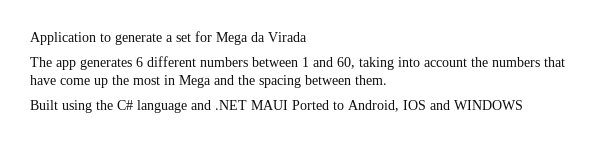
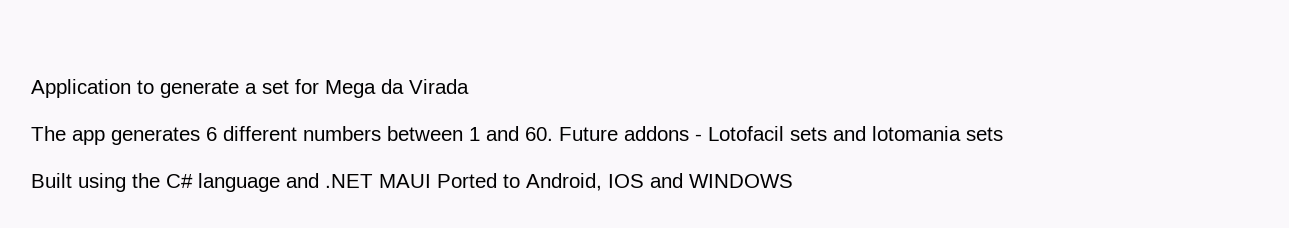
- The app generates 6 different numbers between 1 and 60, taking into account the numbers that have come up the most in Mega and the spacing between them.
+ The app generates 6 different numbers between 1 and 60. Future addons - Lotofacil sets and lotomania sets

